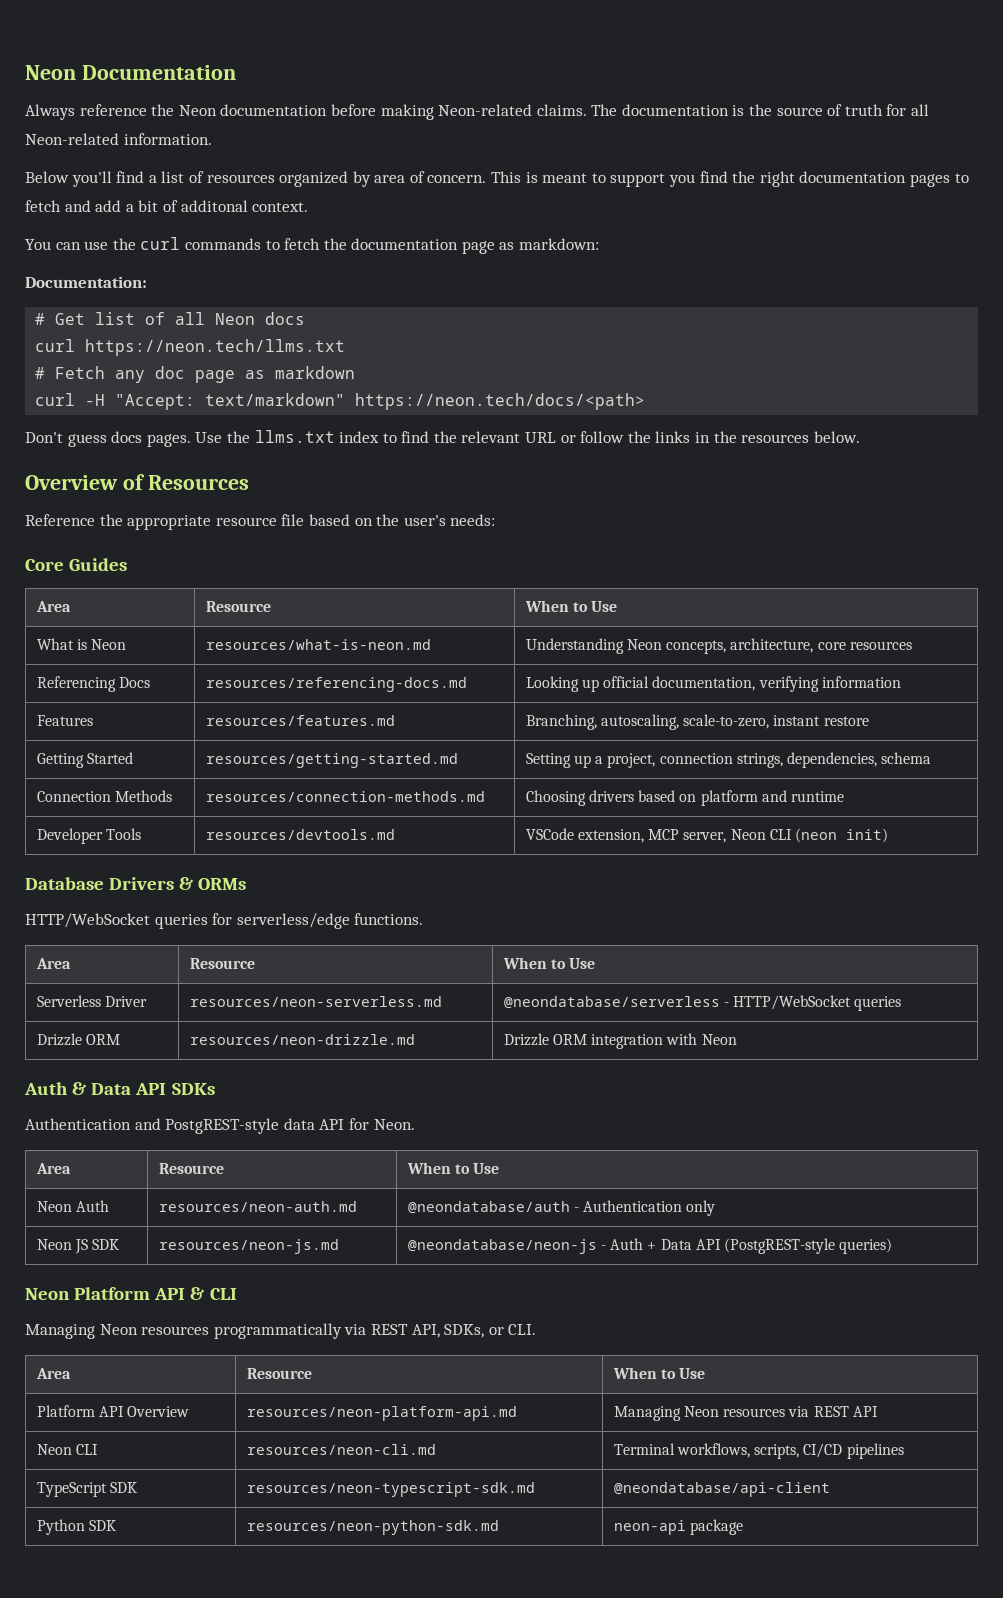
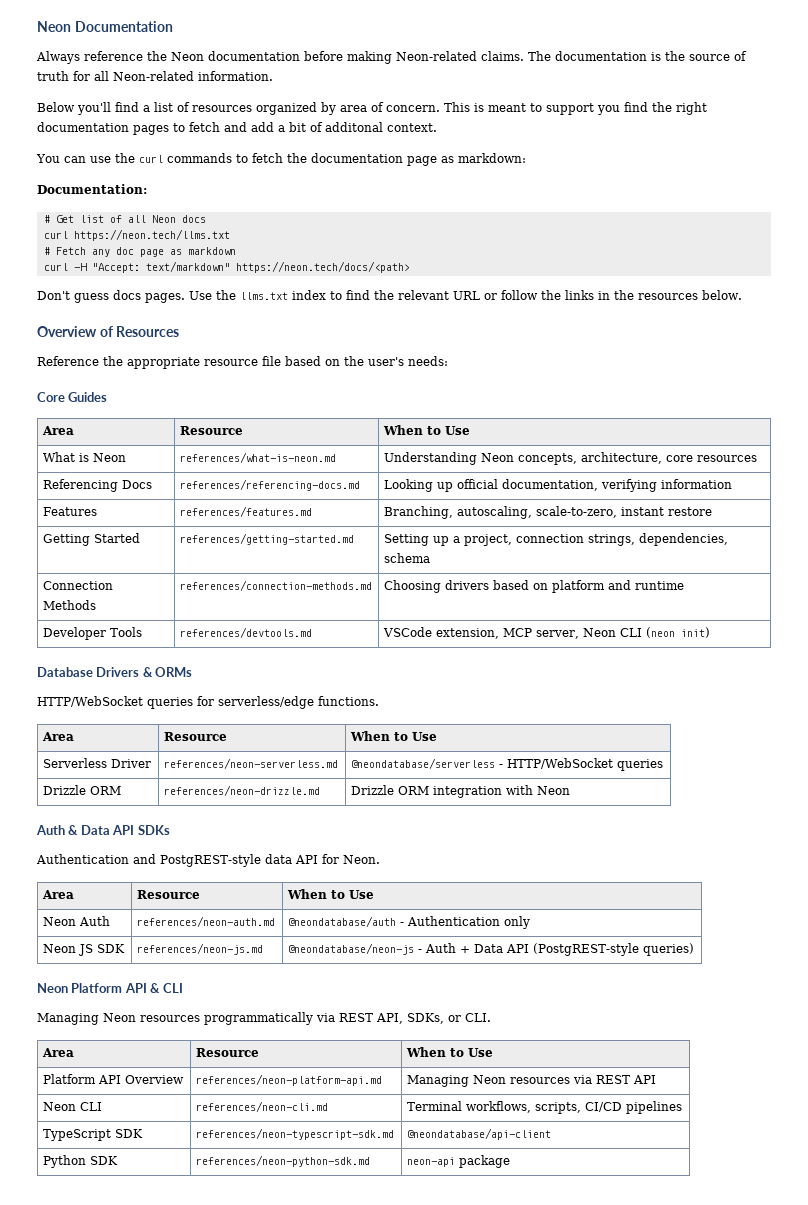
- What is Neon | resources/what-is-neon.md | Understanding Neon concepts, architecture, core resources
+ What is Neon | references/what-is-neon.md | Understanding Neon concepts, architecture, core resources
- Referencing Docs | resources/referencing-docs.md | Looking up official documentation, verifying information
+ Referencing Docs | references/referencing-docs.md | Looking up official documentation, verifying information
- Features | resources/features.md | Branching, autoscaling, scale-to-zero, instant restore
+ Features | references/features.md | Branching, autoscaling, scale-to-zero, instant restore
- Getting Started | resources/getting-started.md | Setting up a project, connection strings, dependencies, schema
+ Getting Started | references/getting-started.md | Setting up a project, connection strings, dependencies, schema
- Connection Methods | resources/connection-methods.md | Choosing drivers based on platform and runtime
+ Connection Methods | references/connection-methods.md | Choosing drivers based on platform and runtime
- Developer Tools | resources/devtools.md | VSCode extension, MCP server, Neon CLI (neon init)
+ Developer Tools | references/devtools.md | VSCode extension, MCP server, Neon CLI (neon init)
- Serverless Driver | resources/neon-serverless.md | @neondatabase/serverless - HTTP/WebSocket queries
+ Serverless Driver | references/neon-serverless.md | @neondatabase/serverless - HTTP/WebSocket queries
- Drizzle ORM | resources/neon-drizzle.md | Drizzle ORM integration with Neon
+ Drizzle ORM | references/neon-drizzle.md | Drizzle ORM integration with Neon
- Neon Auth | resources/neon-auth.md | @neondatabase/auth - Authentication only
+ Neon Auth | references/neon-auth.md | @neondatabase/auth - Authentication only
- Neon JS SDK | resources/neon-js.md | @neondatabase/neon-js - Auth + Data API (PostgREST-style queries)
+ Neon JS SDK | references/neon-js.md | @neondatabase/neon-js - Auth + Data API (PostgREST-style queries)
- Platform API Overview | resources/neon-platform-api.md | Managing Neon resources via REST API
+ Platform API Overview | references/neon-platform-api.md | Managing Neon resources via REST API
- Neon CLI | resources/neon-cli.md | Terminal workflows, scripts, CI/CD pipelines
+ Neon CLI | references/neon-cli.md | Terminal workflows, scripts, CI/CD pipelines
- TypeScript SDK | resources/neon-typescript-sdk.md | @neondatabase/api-client
+ TypeScript SDK | references/neon-typescript-sdk.md | @neondatabase/api-client
- Python SDK | resources/neon-python-sdk.md | neon-api package
+ Python SDK | references/neon-python-sdk.md | neon-api package

